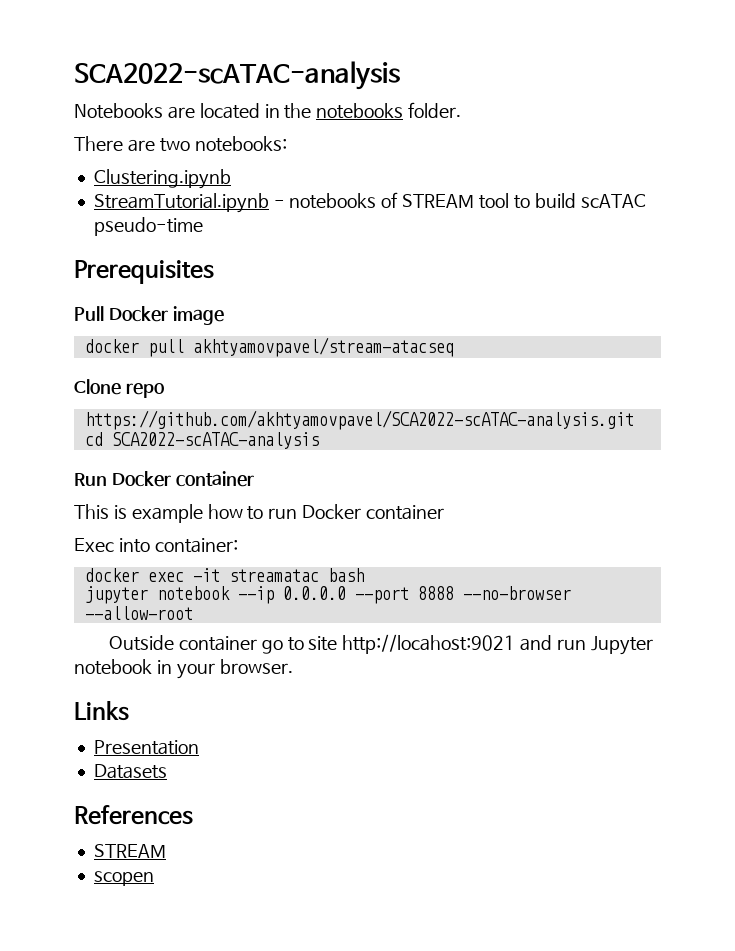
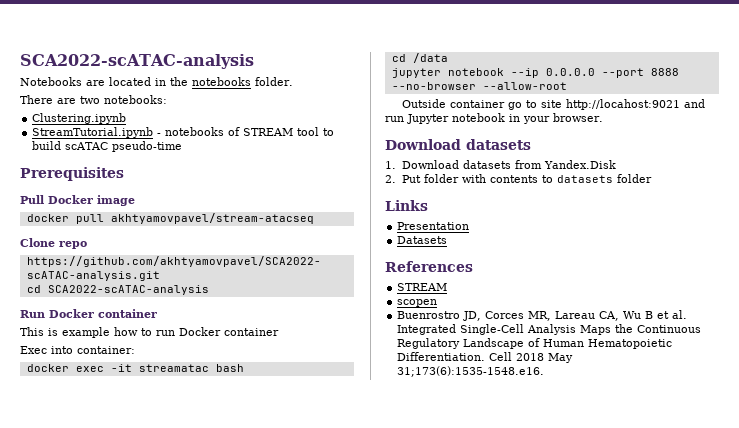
+ cd /data
  Outside container go to site http://locahost:9021 and run Jupyter notebook in your browser.
+ Download datasets
+ 1. Download datasets from Yandex.Disk
+ 2. Put folder with contents to datasets folder
+ Buenrostro JD, Corces MR, Lareau CA, Wu B et al. Integrated Single-Cell Analysis Maps the Continuous Regulatory Landscape of Human Hematopoietic Differentiation. Cell 2018 May 31;173(6):1535-1548.e16.

